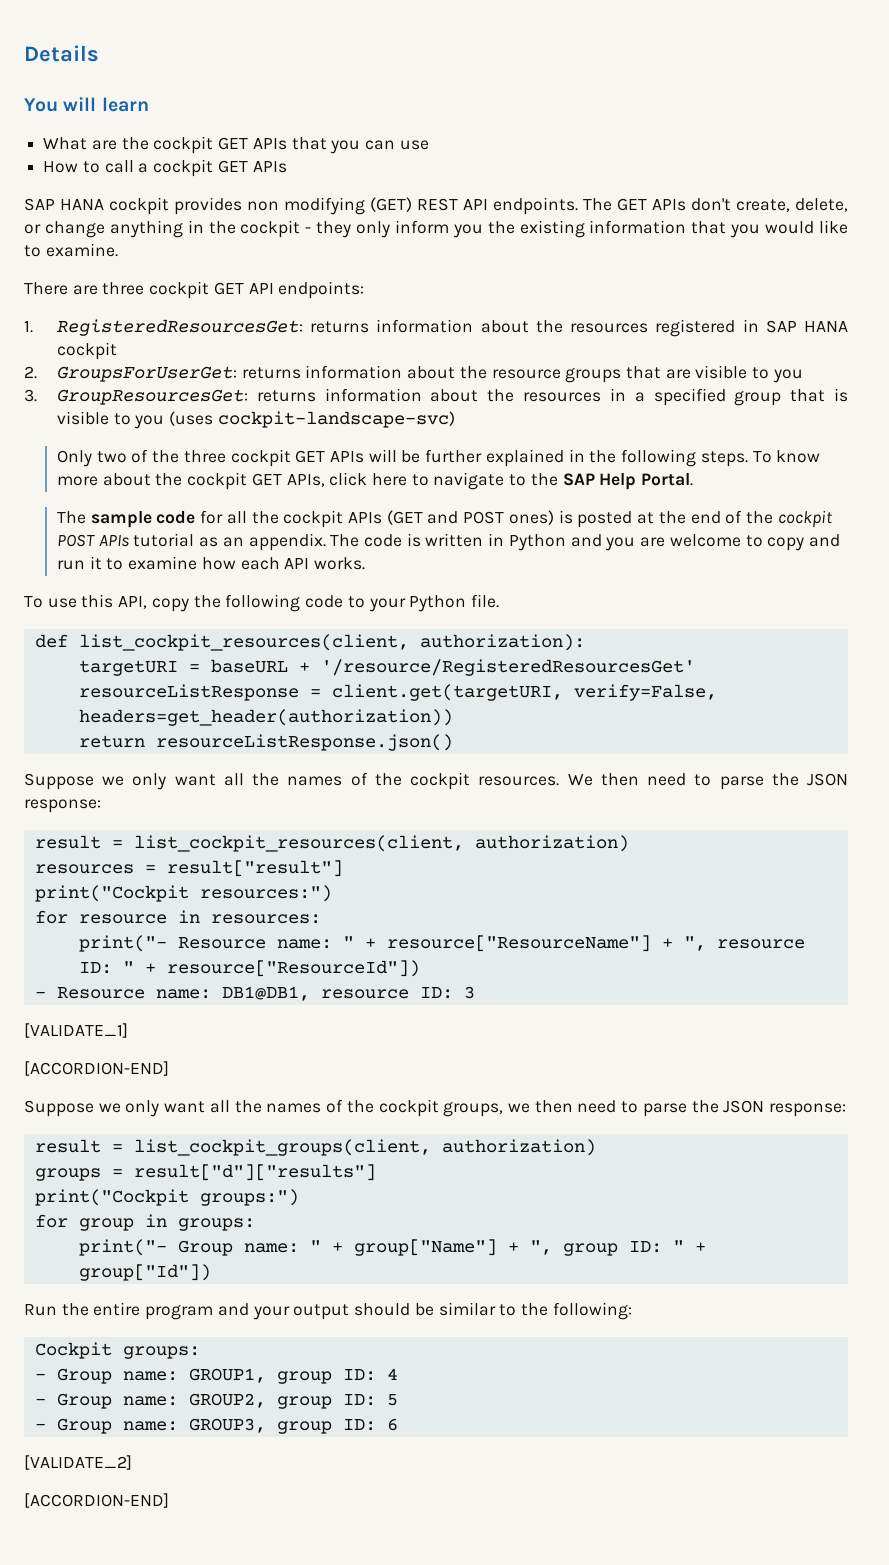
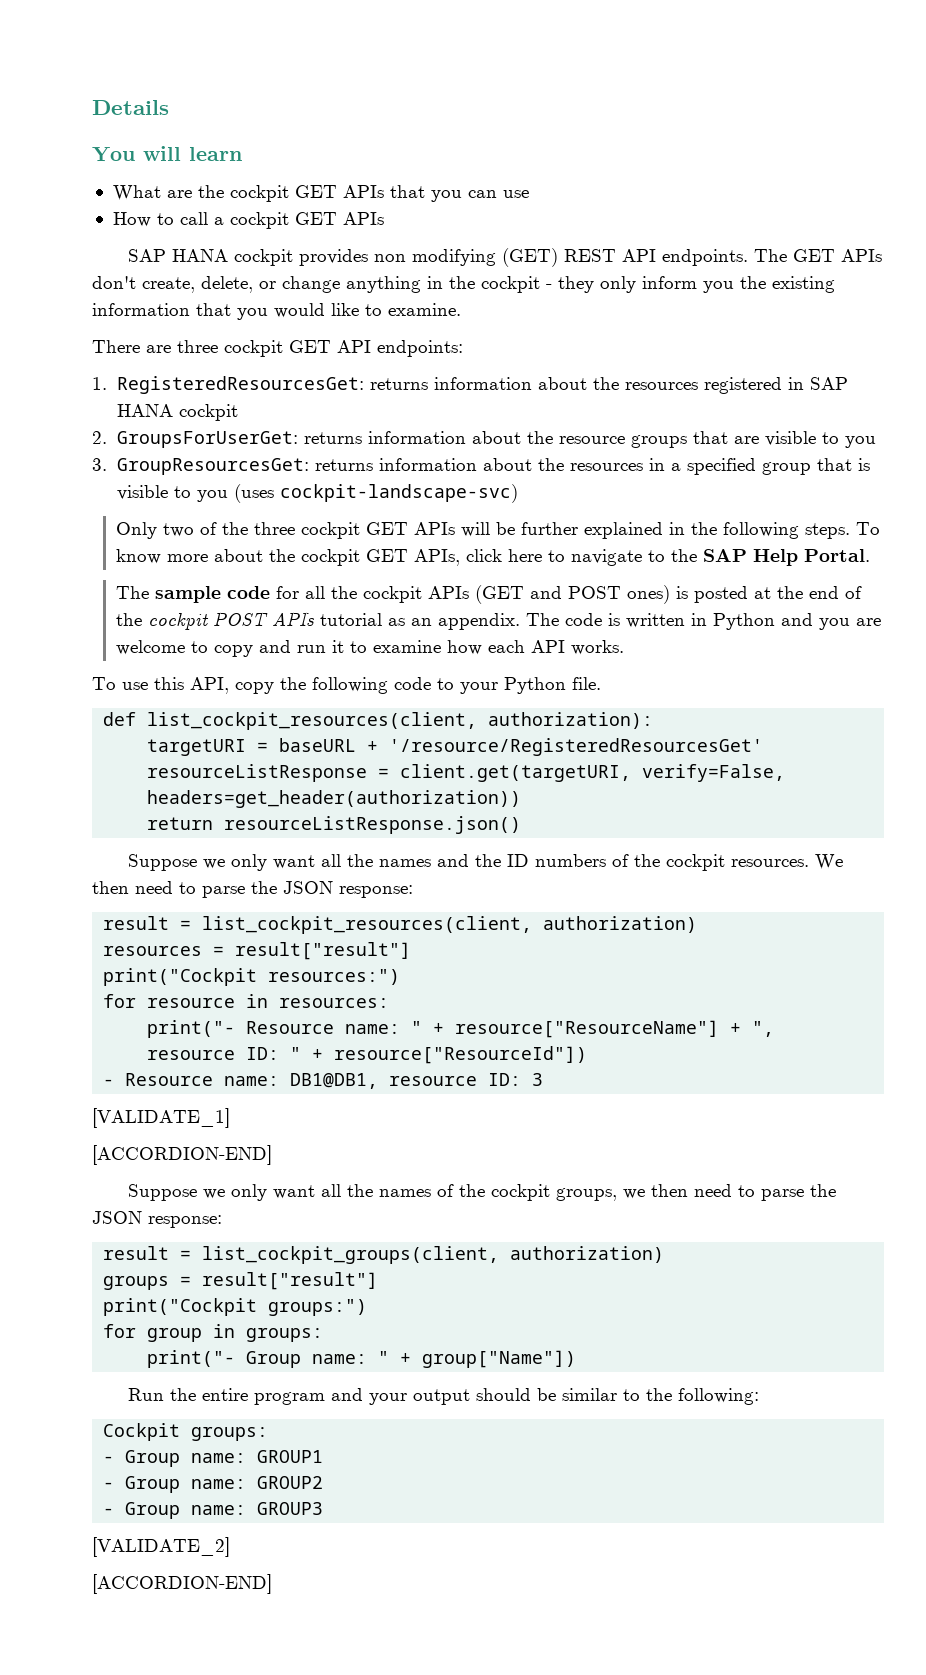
- Suppose we only want all the names of the cockpit resources.
+ Suppose we only want all the names and the ID numbers of the cockpit resources.
- groups = result["d"]["results"]
+ groups = result["result"]
- print("- Group name: " + group["Name"] + ", group ID: " + group["Id"])
+ print("- Group name: " + group["Name"])
- - Group name: GROUP1, group ID: 4
- - Group name: GROUP2, group ID: 5
- - Group name: GROUP3, group ID: 6
+ - Group name: GROUP1
+ - Group name: GROUP2
+ - Group name: GROUP3

